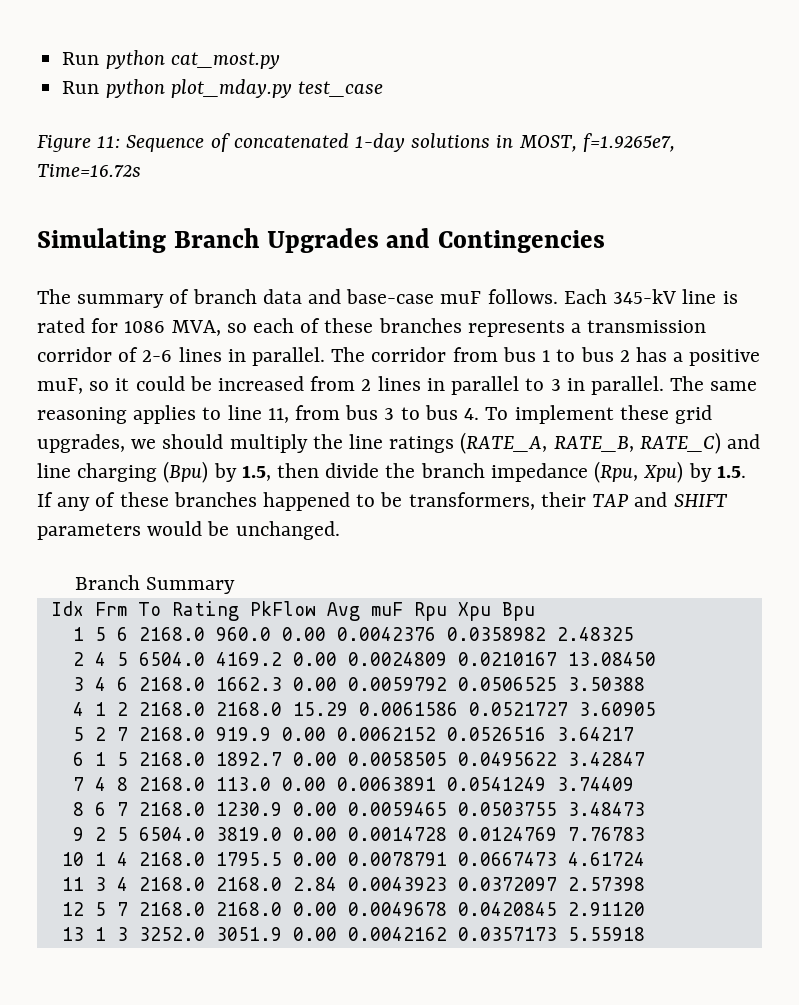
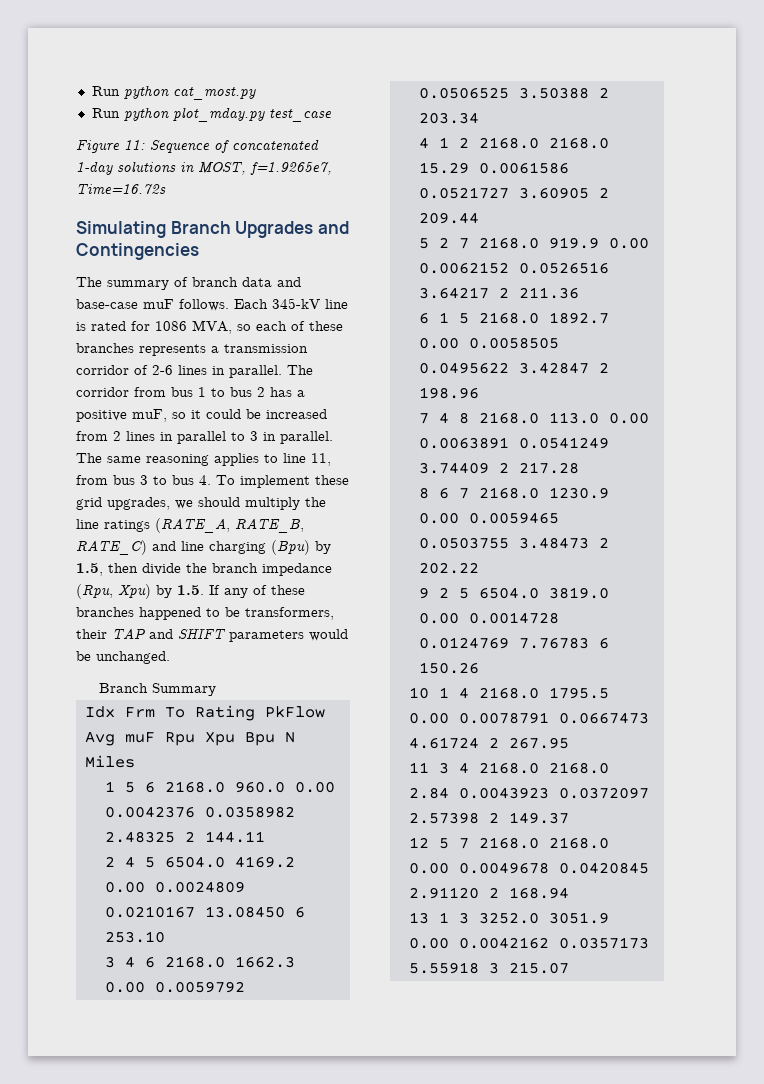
- Idx Frm To Rating PkFlow Avg muF Rpu Xpu Bpu
+ Idx Frm To Rating PkFlow Avg muF Rpu Xpu Bpu N Miles
- 1 5 6 2168.0 960.0 0.00 0.0042376 0.0358982 2.48325
+ 1 5 6 2168.0 960.0 0.00 0.0042376 0.0358982 2.48325 2 144.11
- 2 4 5 6504.0 4169.2 0.00 0.0024809 0.0210167 13.08450
+ 2 4 5 6504.0 4169.2 0.00 0.0024809 0.0210167 13.08450 6 253.10
- 3 4 6 2168.0 1662.3 0.00 0.0059792 0.0506525 3.50388
+ 3 4 6 2168.0 1662.3 0.00 0.0059792 0.0506525 3.50388 2 203.34
- 4 1 2 2168.0 2168.0 15.29 0.0061586 0.0521727 3.60905
+ 4 1 2 2168.0 2168.0 15.29 0.0061586 0.0521727 3.60905 2 209.44
- 5 2 7 2168.0 919.9 0.00 0.0062152 0.0526516 3.64217
+ 5 2 7 2168.0 919.9 0.00 0.0062152 0.0526516 3.64217 2 211.36
- 6 1 5 2168.0 1892.7 0.00 0.0058505 0.0495622 3.42847
+ 6 1 5 2168.0 1892.7 0.00 0.0058505 0.0495622 3.42847 2 198.96
- 7 4 8 2168.0 113.0 0.00 0.0063891 0.0541249 3.74409
+ 7 4 8 2168.0 113.0 0.00 0.0063891 0.0541249 3.74409 2 217.28
- 8 6 7 2168.0 1230.9 0.00 0.0059465 0.0503755 3.48473
+ 8 6 7 2168.0 1230.9 0.00 0.0059465 0.0503755 3.48473 2 202.22
- 9 2 5 6504.0 3819.0 0.00 0.0014728 0.0124769 7.76783
+ 9 2 5 6504.0 3819.0 0.00 0.0014728 0.0124769 7.76783 6 150.26
- 10 1 4 2168.0 1795.5 0.00 0.0078791 0.0667473 4.61724
+ 10 1 4 2168.0 1795.5 0.00 0.0078791 0.0667473 4.61724 2 267.95
- 11 3 4 2168.0 2168.0 2.84 0.0043923 0.0372097 2.57398
+ 11 3 4 2168.0 2168.0 2.84 0.0043923 0.0372097 2.57398 2 149.37
- 12 5 7 2168.0 2168.0 0.00 0.0049678 0.0420845 2.91120
+ 12 5 7 2168.0 2168.0 0.00 0.0049678 0.0420845 2.91120 2 168.94
- 13 1 3 3252.0 3051.9 0.00 0.0042162 0.0357173 5.55918
+ 13 1 3 3252.0 3051.9 0.00 0.0042162 0.0357173 5.55918 3 215.07

